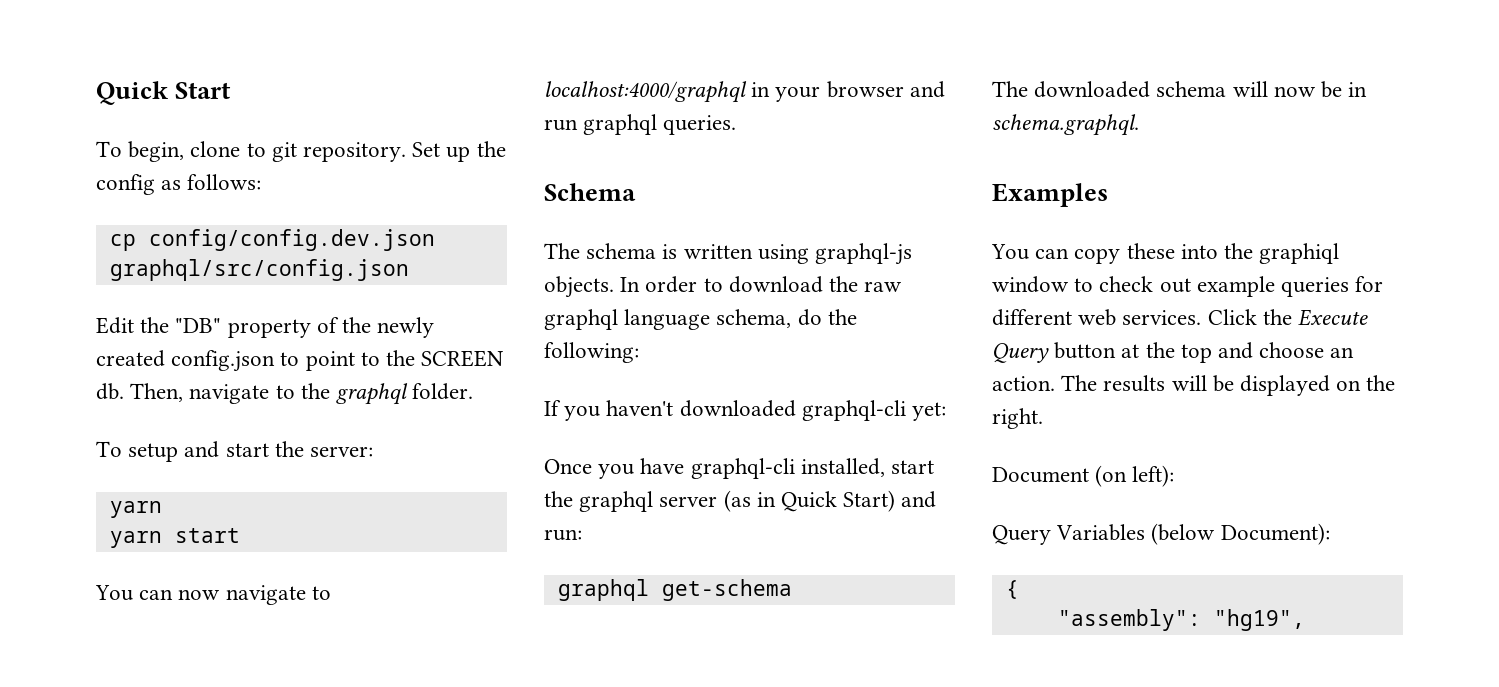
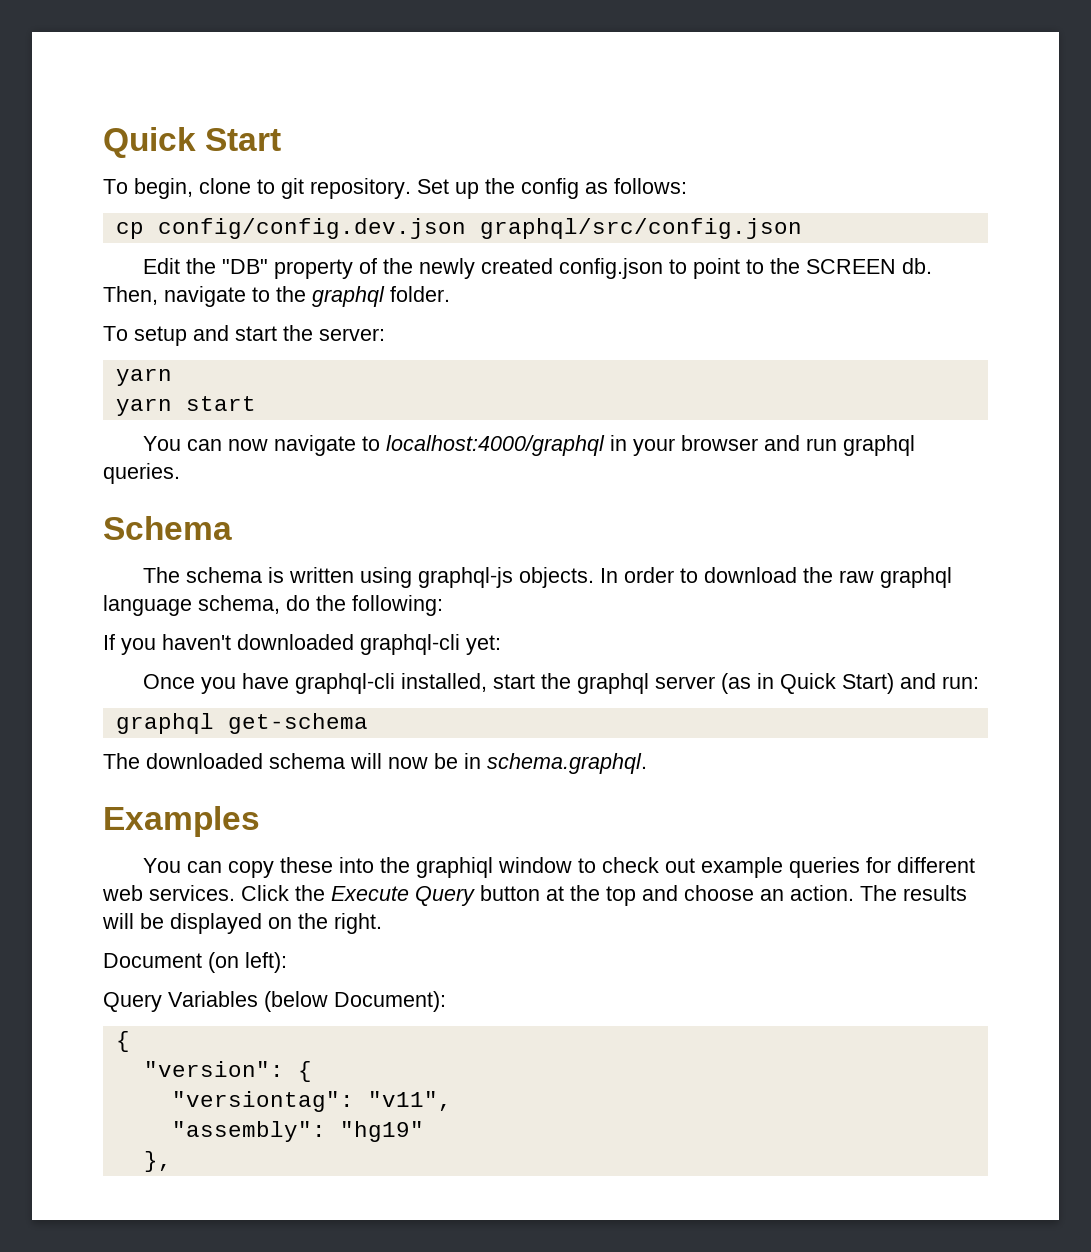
+ "version": {
+ "versiontag": "v11",
- "assembly": "hg19",
+ "assembly": "hg19"
+ },

